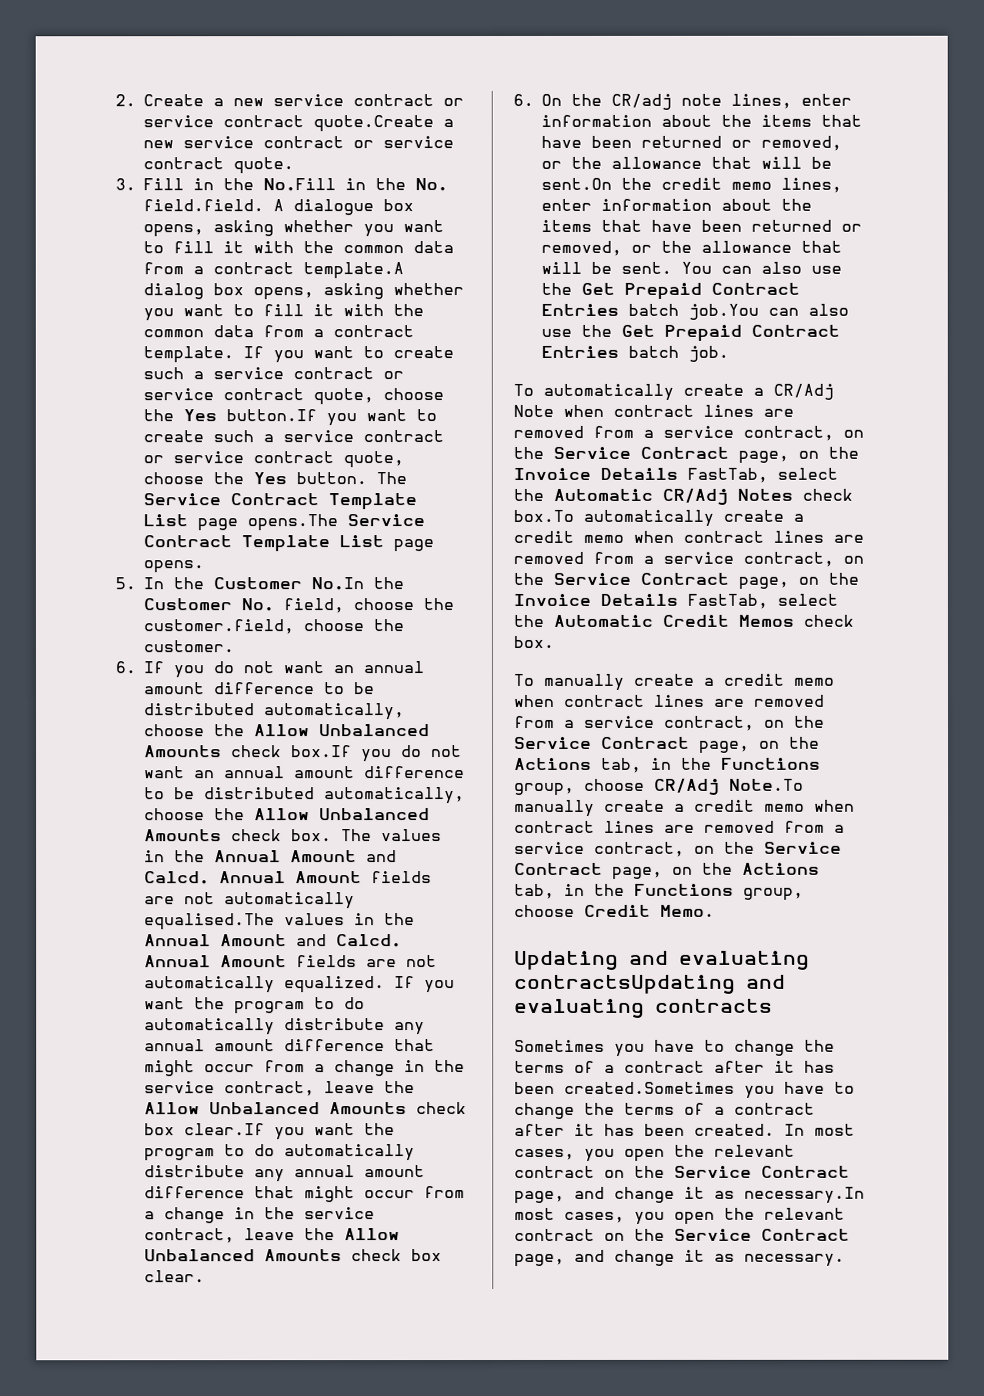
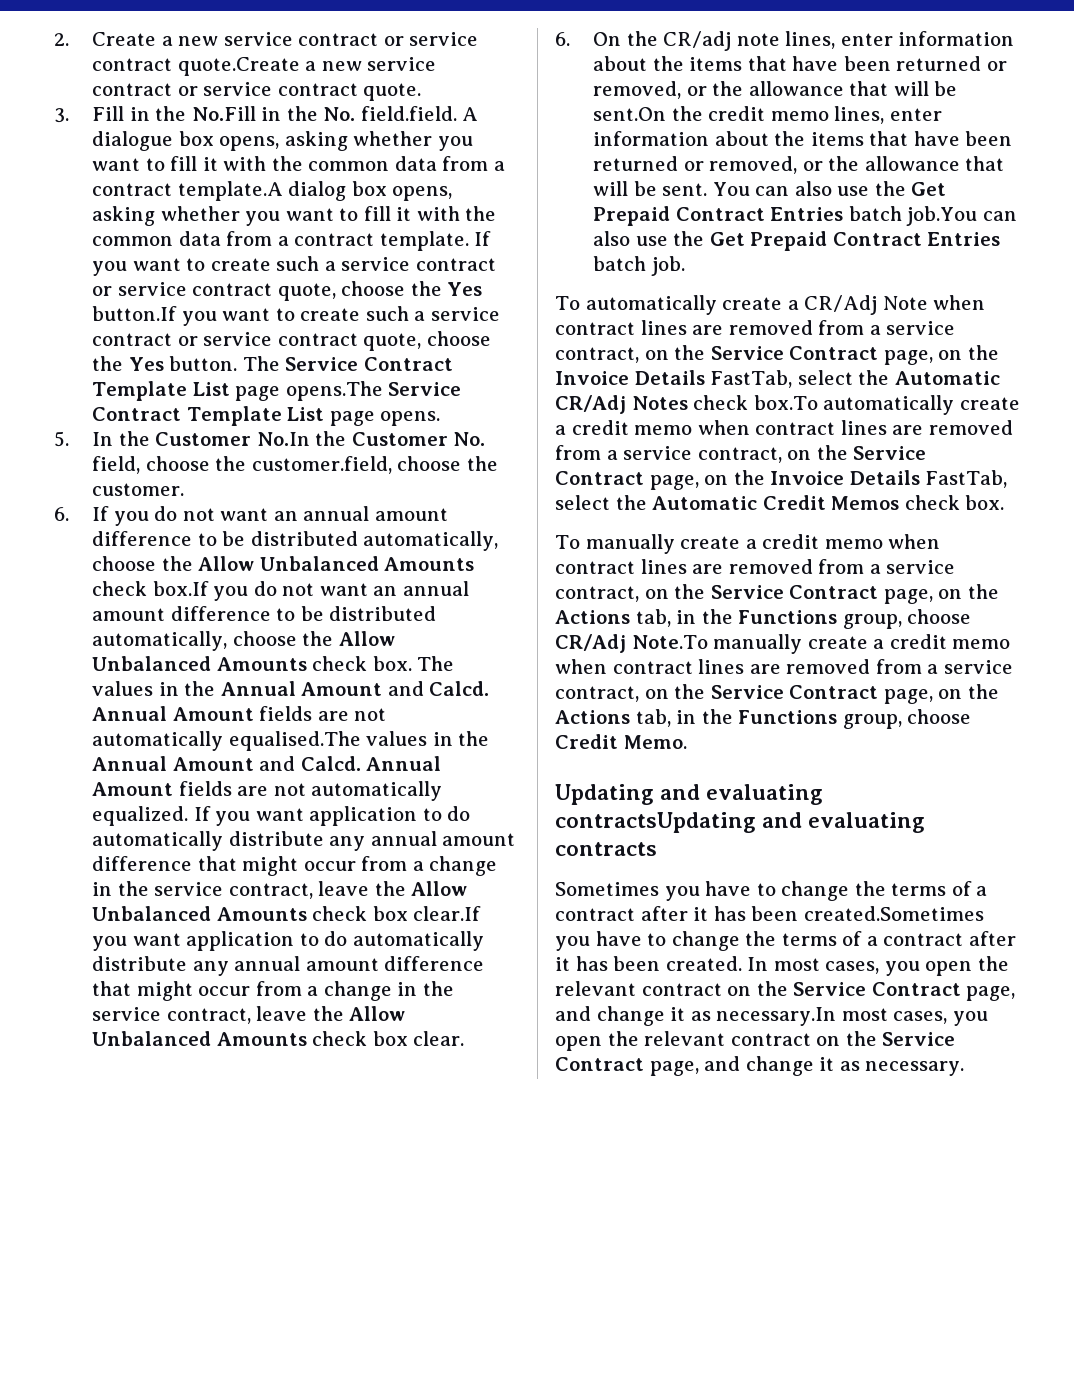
- If you want the program to do automatically distribute any annual amount difference that might occur from a change in the service contract, leave the Allow Unbalanced Amounts check box clear.If you want the program to do automatically distribute any annual amount difference that might occur from a change in the service contract, leave the Allow Unbalanced Amounts check box clear.
+ If you want application to do automatically distribute any annual amount difference that might occur from a change in the service contract, leave the Allow Unbalanced Amounts check box clear.If you want application to do automatically distribute any annual amount difference that might occur from a change in the service contract, leave the Allow Unbalanced Amounts check box clear.

